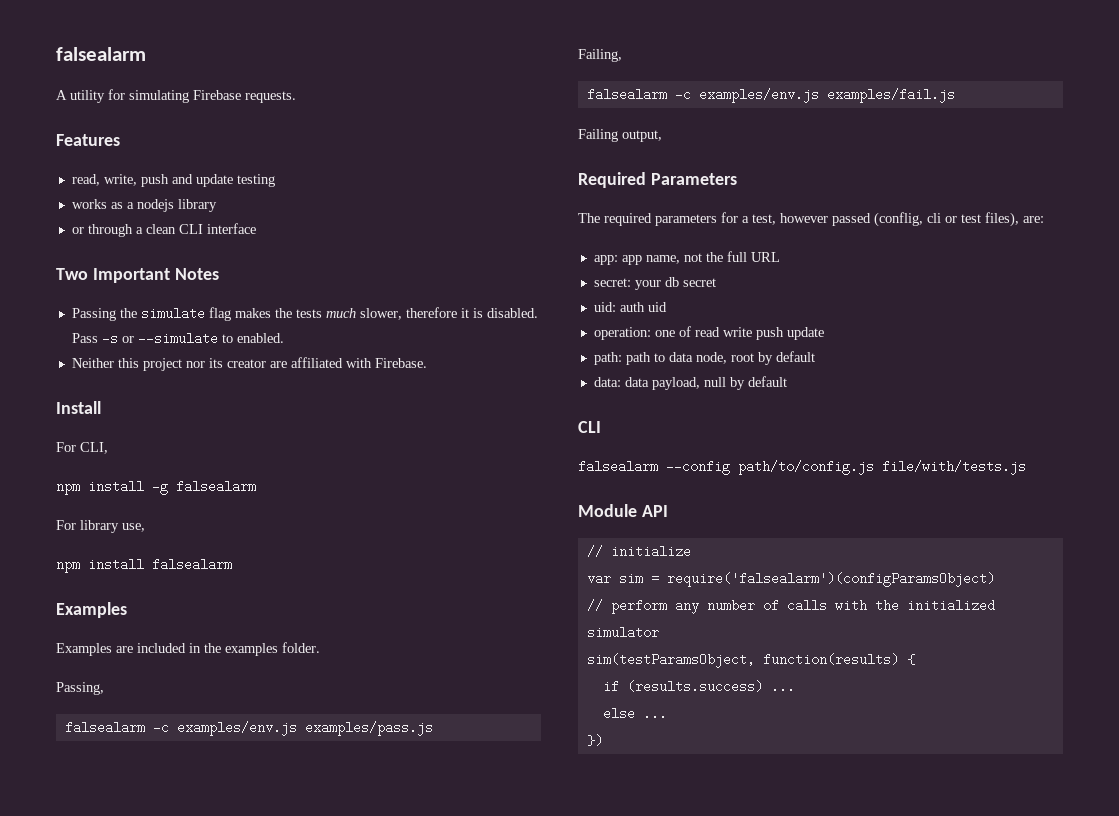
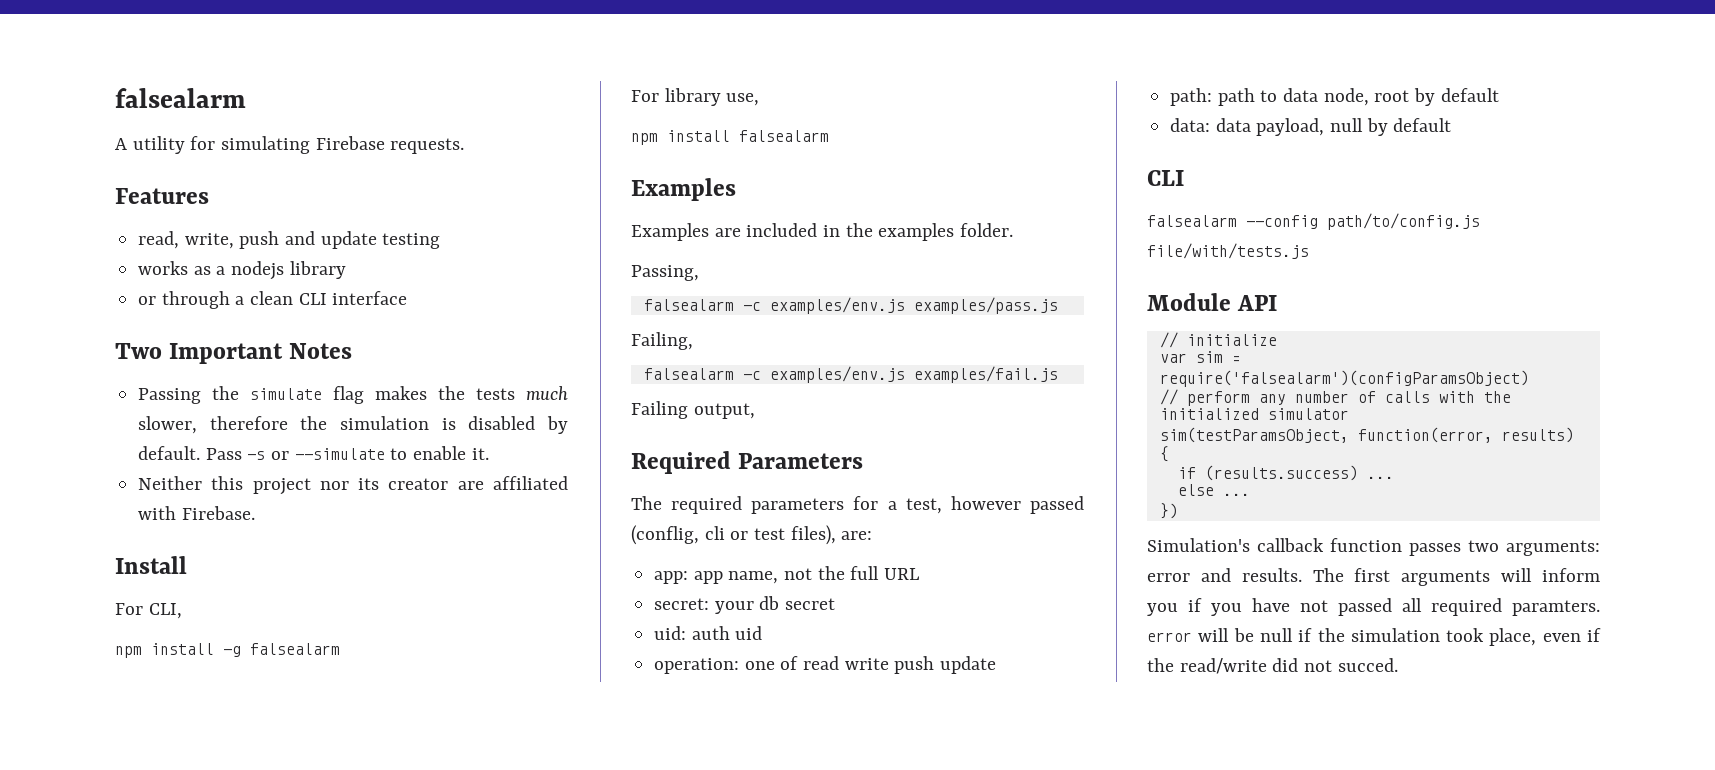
- Passing the simulate flag makes the tests much slower, therefore it is disabled.
+ Passing the simulate flag makes the tests much slower, therefore the simulation is disabled by default.
- Pass -s or --simulate to enabled.
+ Pass -s or --simulate to enable it.
- sim(testParamsObject, function(results) {
+ sim(testParamsObject, function(error, results) {
+ Simulation's callback function passes two arguments: error and results. The first arguments will inform you if you have not passed all required paramters. error will be null if the simulation took place, even if the read/write did not succed.

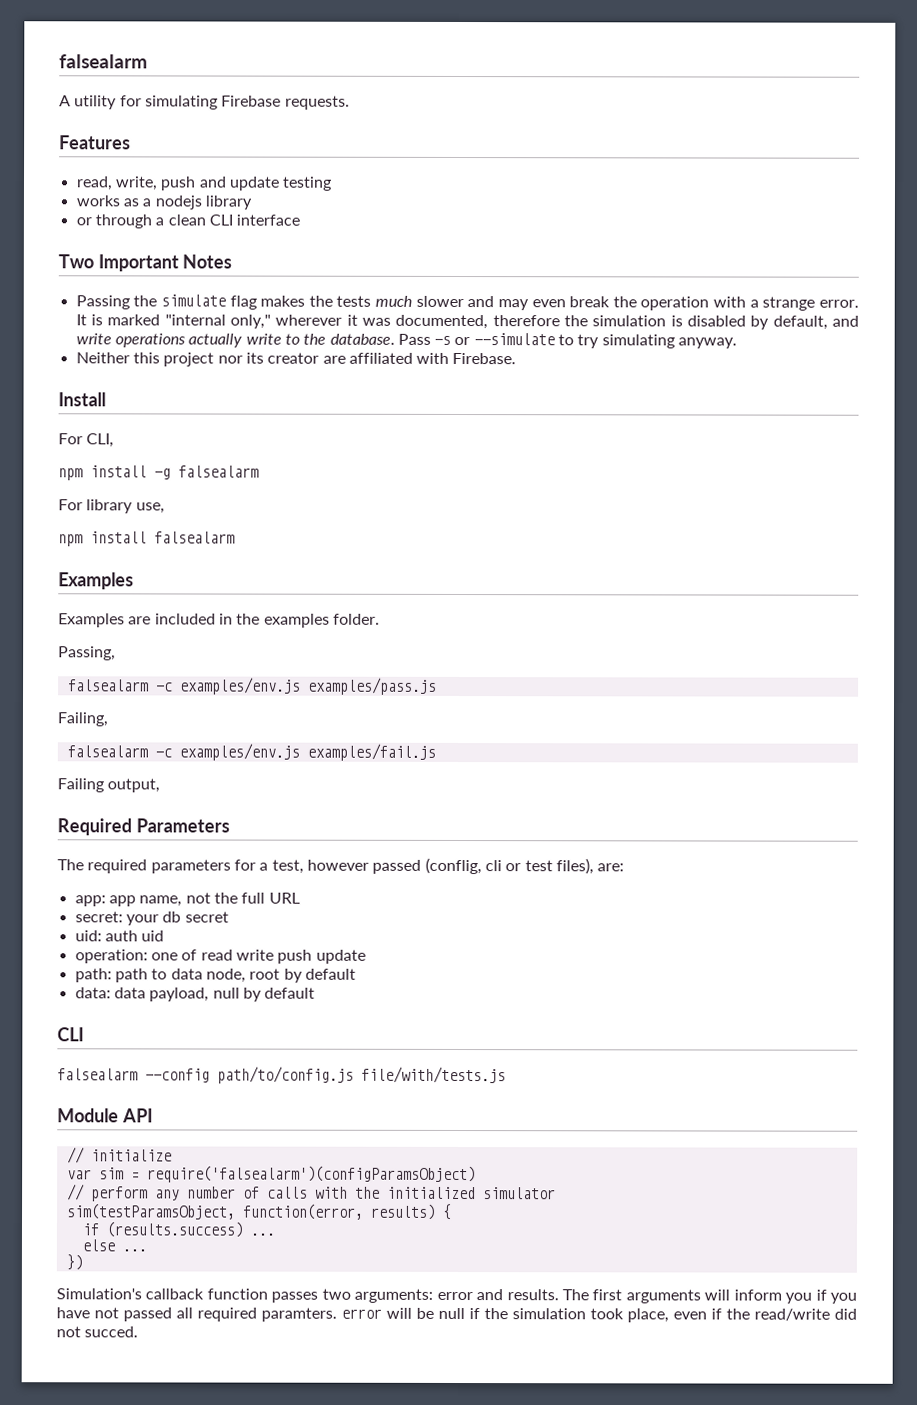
- Passing the simulate flag makes the tests much slower, therefore the simulation is disabled by default.
+ Passing the simulate flag makes the tests much slower and may even break the operation with a strange error. It is marked "internal only," wherever it was documented, therefore the simulation is disabled by default, and write operations actually write to the database.
- Pass -s or --simulate to enable it.
+ Pass -s or --simulate to try simulating anyway.

